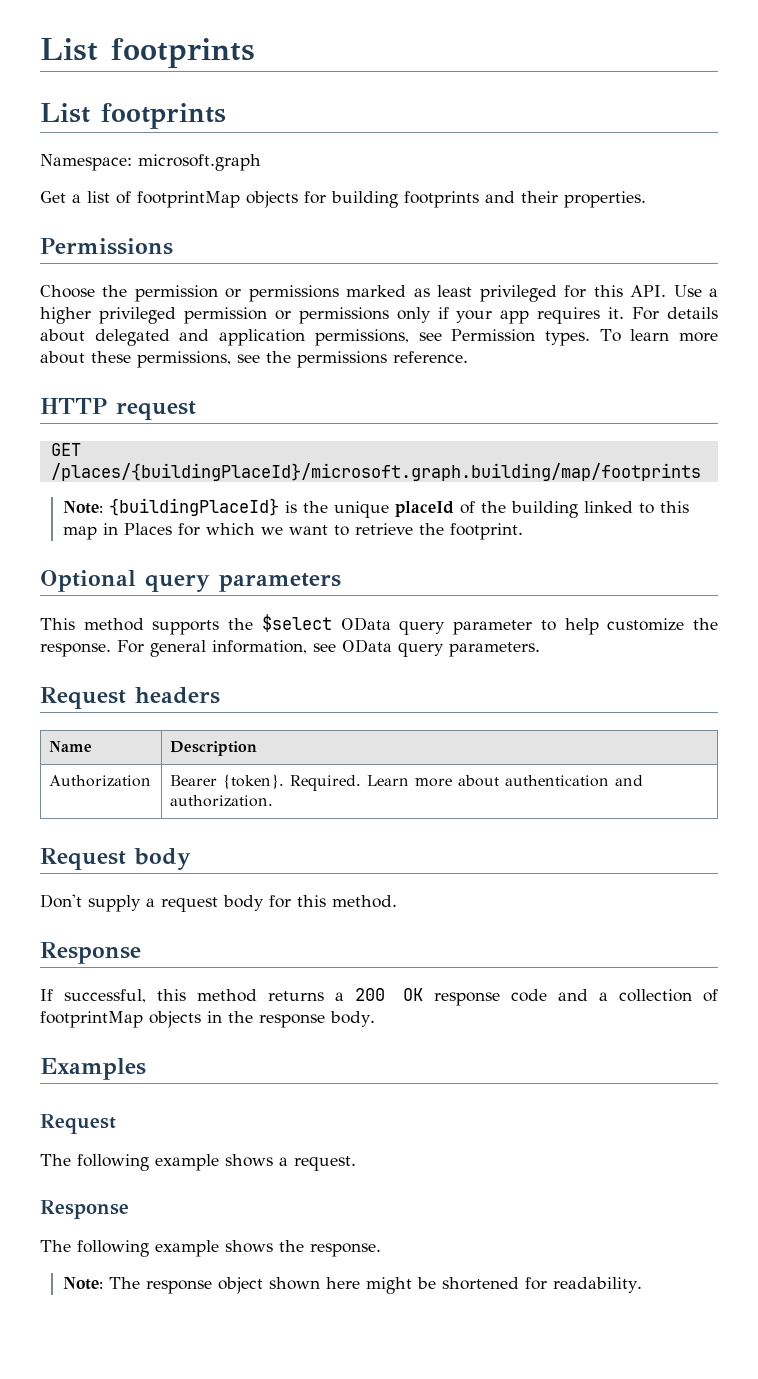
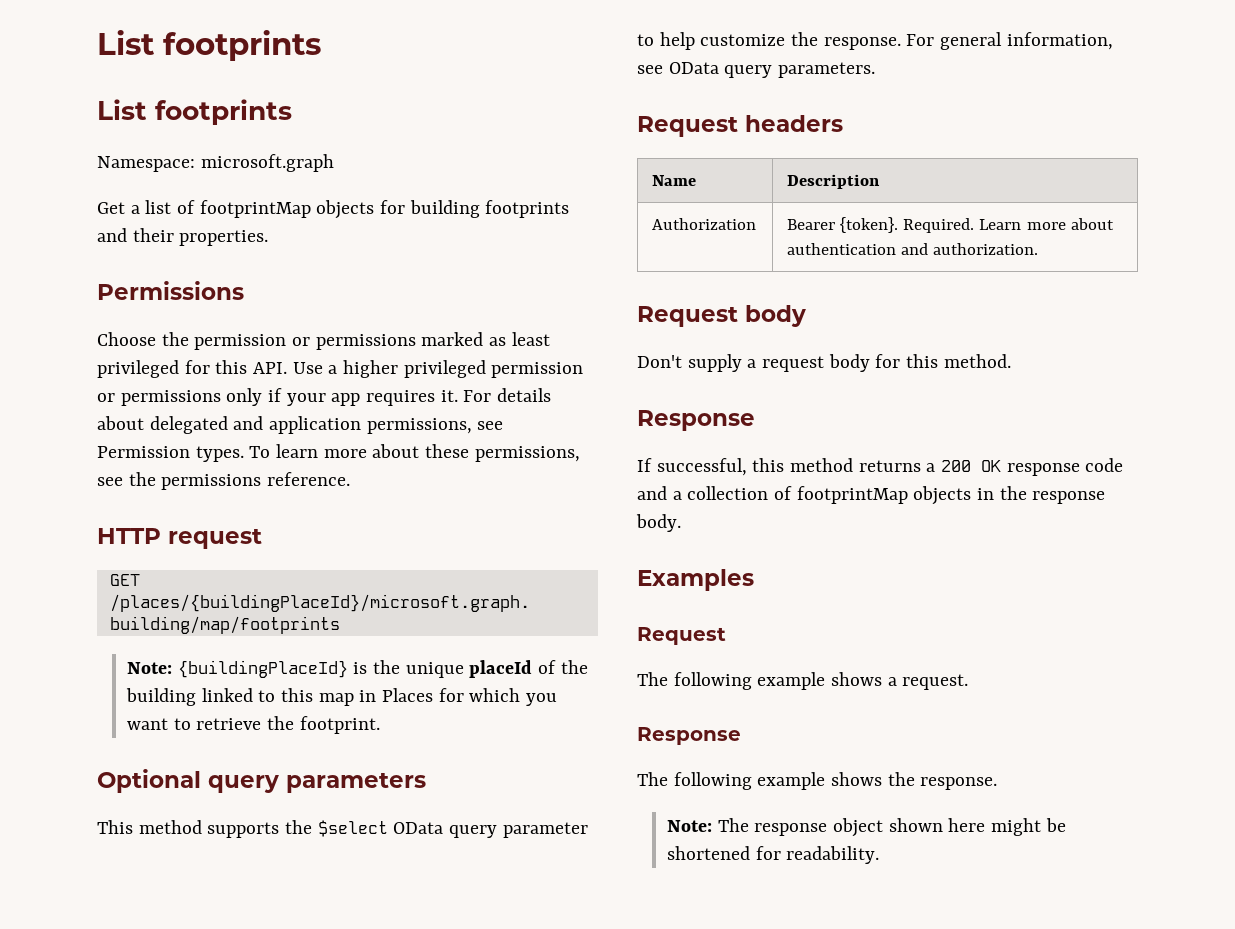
- Note: {buildingPlaceId} is the unique placeId of the building linked to this map in Places for which we want to retrieve the footprint.
+ Note: {buildingPlaceId} is the unique placeId of the building linked to this map in Places for which you want to retrieve the footprint.

